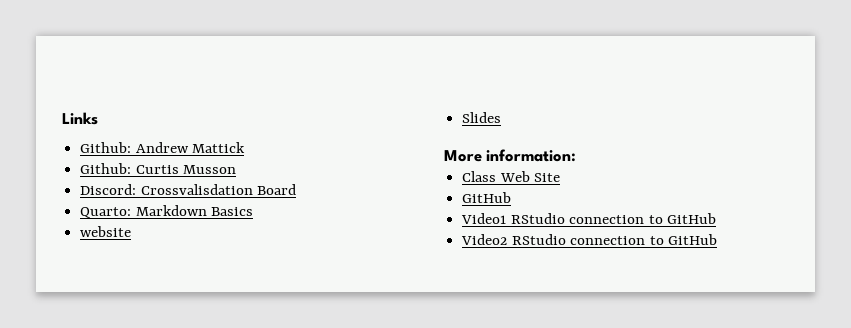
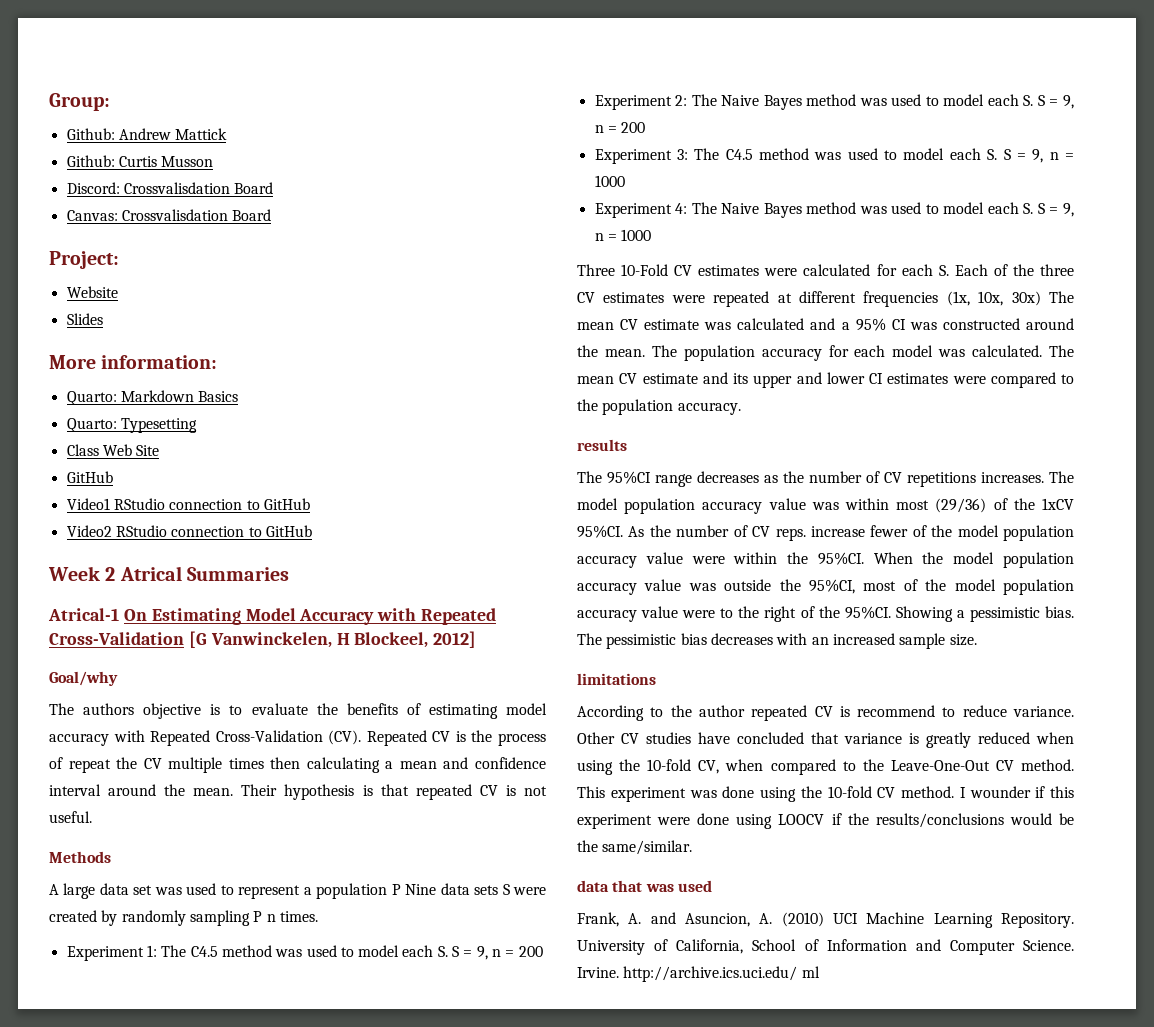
- Links
+ Group:
- Quarto: Markdown Basics
- website
+ Canvas: Crossvalisdation Board
+ Project:
+ Website
  Slides
  More information:
+ Quarto: Markdown Basics
+ Quarto: Typesetting
+ Week 2 Atrical Summaries
+ Atrical-1 On Estimating Model Accuracy with Repeated Cross-Validation [G Vanwinckelen, H Blockeel, 2012]
+ Goal/why
+ The authors objective is to evaluate the benefits of estimating model accuracy with Repeated Cross-Validation (CV). Repeated CV is the process of repeat the CV multiple times then calculating a mean and confidence interval around the mean. Their hypothesis is that repeated CV is not useful.
+ Methods
+ A large data set was used to represent a population P Nine data sets S were created by randomly sampling P n times.
+ Experiment 1: The C4.5 method was used to model each S. S = 9, n = 200
+ Experiment 2: The Naive Bayes method was used to model each S. S = 9, n = 200
+ Experiment 3: The C4.5 method was used to model each S. S = 9, n = 1000
+ Experiment 4: The Naive Bayes method was used to model each S. S = 9, n = 1000
+ Three 10-Fold CV estimates were calculated for each S. Each of the three CV estimates were repeated at different frequencies (1x, 10x, 30x) The mean CV estimate was calculated and a 95% CI was constructed around the mean. The population accuracy for each model was calculated. The mean CV estimate and its upper and lower CI estimates were compared to the population accuracy.
+ results
+ The 95%CI range decreases as the number of CV repetitions increases. The model population accuracy value was within most (29/36) of the 1xCV 95%CI. As the number of CV reps. increase fewer of the model population accuracy value were within the 95%CI. When the model population accuracy value was outside the 95%CI, most of the model population accuracy value were to the right of the 95%CI. Showing a pessimistic bias. The pessimistic bias decreases with an increased sample size.
+ limitations
+ According to the author repeated CV is recommend to reduce variance. Other CV studies have concluded that variance is greatly reduced when using the 10-fold CV, when compared to the Leave-One-Out CV method. This experiment was done using the 10-fold CV method. I wounder if this experiment were done using LOOCV if the results/conclusions would be the same/similar.
+ data that was used
+ Frank, A. and Asuncion, A. (2010) UCI Machine Learning Repository. University of California, School of Information and Computer Science. Irvine. http://archive.ics.uci.edu/ ml

